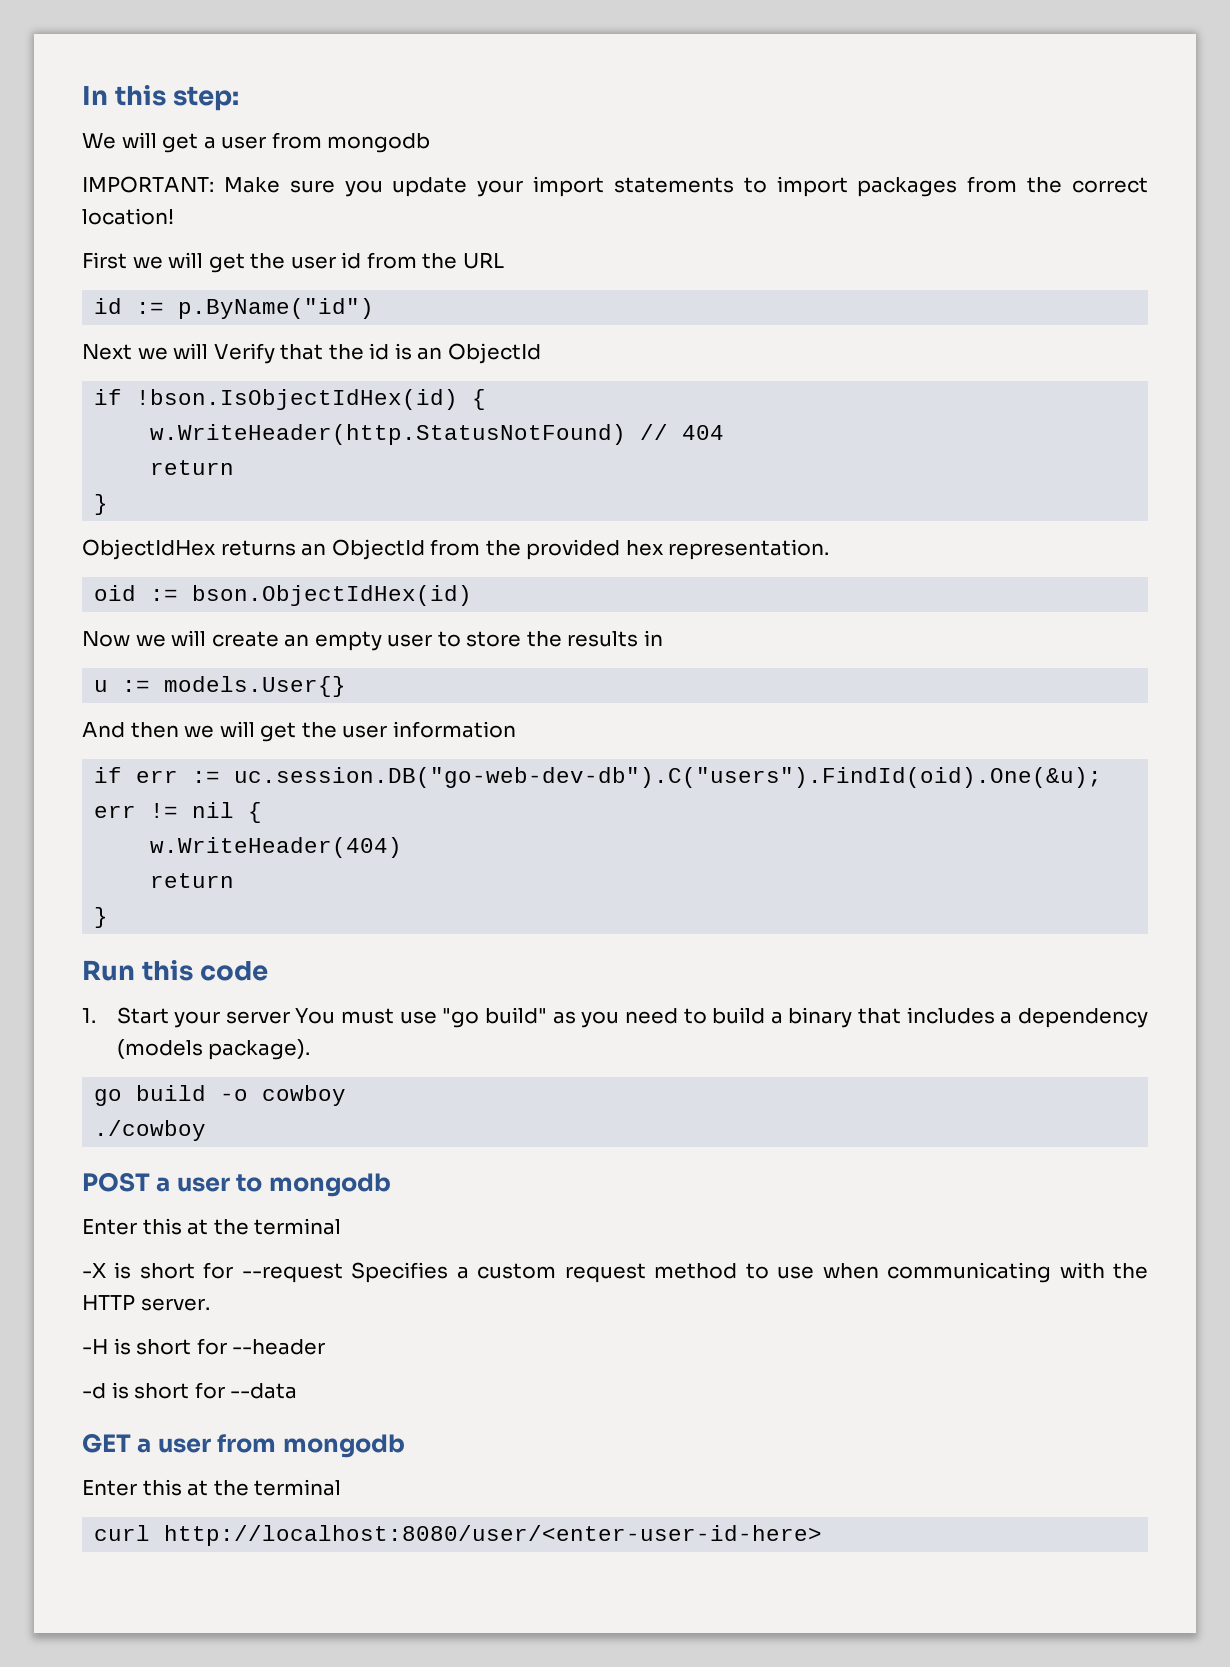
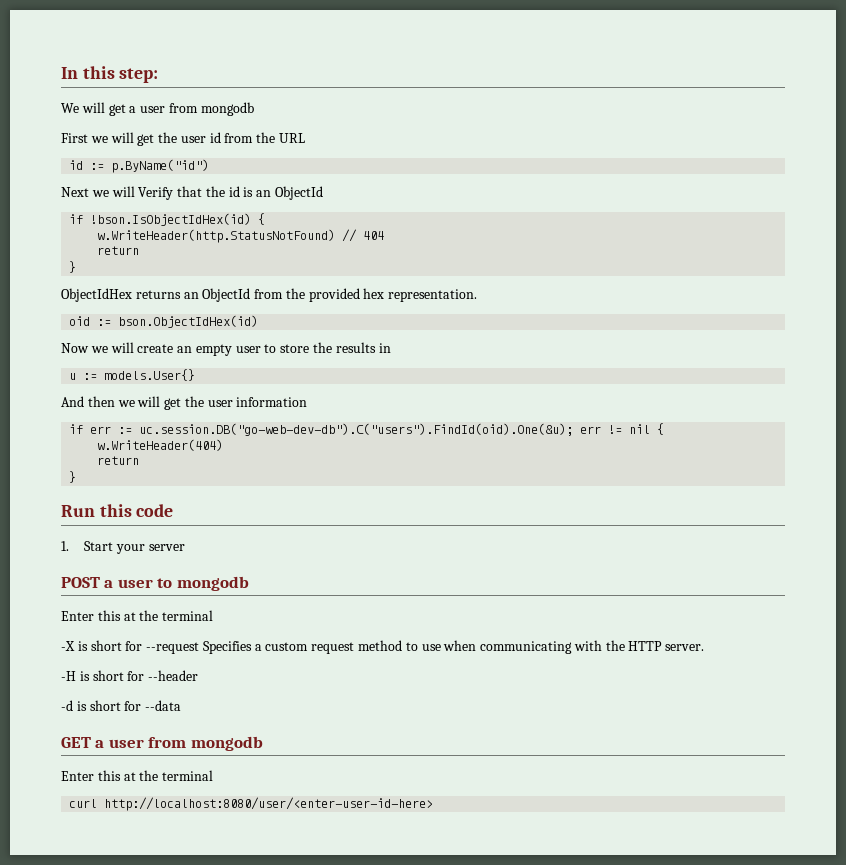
- IMPORTANT: Make sure you update your import statements to import packages from the correct location!
- 1. Start your server You must use "go build" as you need to build a binary that includes a dependency (models package).
- go build -o cowboy
- ./cowboy
+ 1. Start your server

